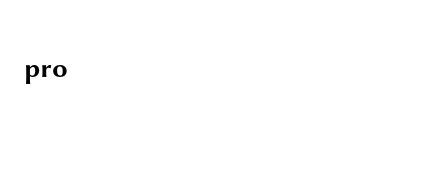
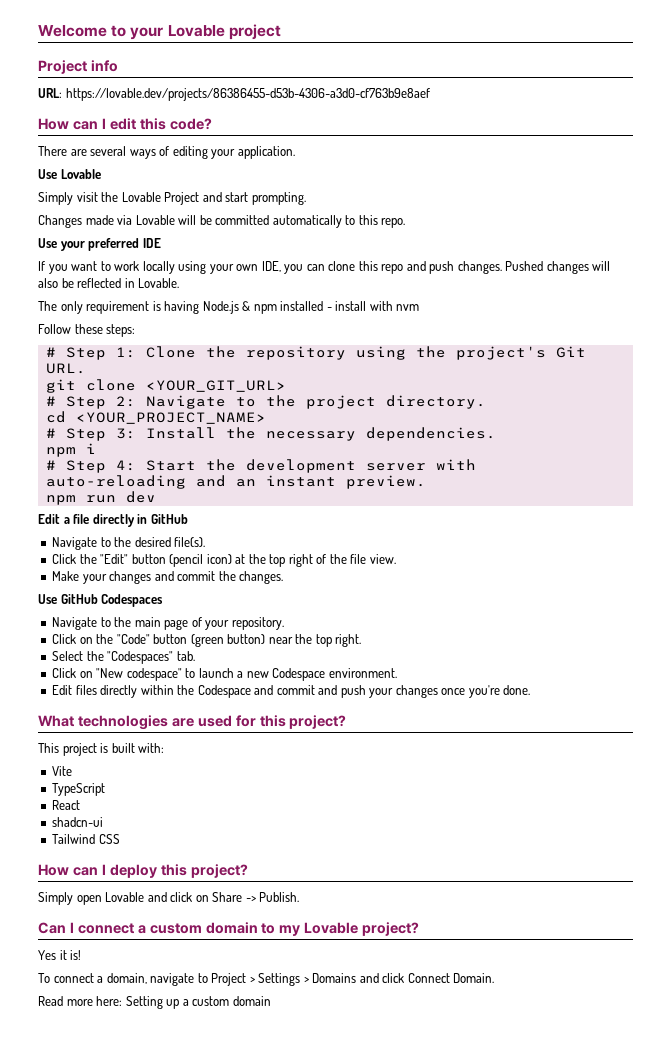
- pro
+ Welcome to your Lovable project
+ Project info
+ URL: https://lovable.dev/projects/86386455-d53b-4306-a3d0-cf763b9e8aef
+ How can I edit this code?
+ There are several ways of editing your application.
+ Use Lovable
+ Simply visit the Lovable Project and start prompting.
+ Changes made via Lovable will be committed automatically to this repo.
+ Use your preferred IDE
+ If you want to work locally using your own IDE, you can clone this repo and push changes. Pushed changes will also be reflected in Lovable.
+ The only requirement is having Node.js & npm installed - install with nvm
+ Follow these steps:
+ # Step 1: Clone the repository using the project's Git URL.
+ git clone <YOUR_GIT_URL>
+ # Step 2: Navigate to the project directory.
+ cd <YOUR_PROJECT_NAME>
+ # Step 3: Install the necessary dependencies.
+ npm i
+ # Step 4: Start the development server with auto-reloading and an instant preview.
+ npm run dev
+ Edit a file directly in GitHub
+ Navigate to the desired file(s).
+ Click the "Edit" button (pencil icon) at the top right of the file view.
+ Make your changes and commit the changes.
+ Use GitHub Codespaces
+ Navigate to the main page of your repository.
+ Click on the "Code" button (green button) near the top right.
+ Select the "Codespaces" tab.
+ Click on "New codespace" to launch a new Codespace environment.
+ Edit files directly within the Codespace and commit and push your changes once you're done.
+ What technologies are used for this project?
+ This project is built with:
+ Vite
+ TypeScript
+ React
+ shadcn-ui
+ Tailwind CSS
+ How can I deploy this project?
+ Simply open Lovable and click on Share -> Publish.
+ Can I connect a custom domain to my Lovable project?
+ Yes it is!
+ To connect a domain, navigate to Project > Settings > Domains and click Connect Domain.
+ Read more here: Setting up a custom domain

